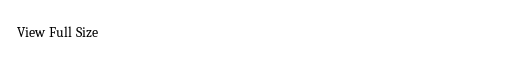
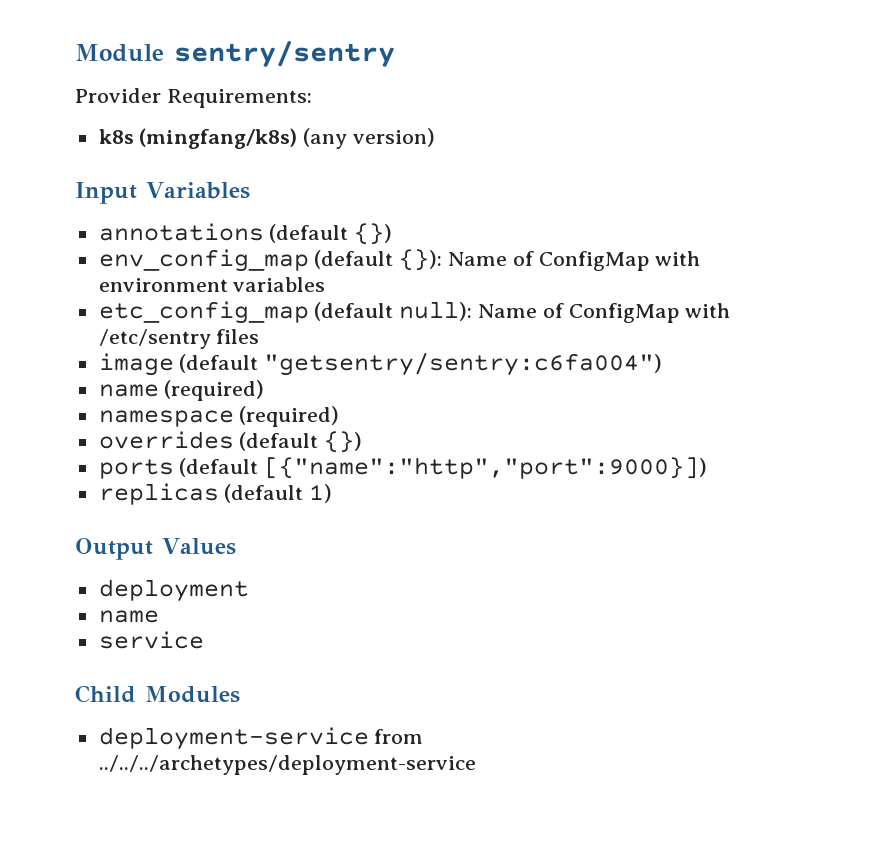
- View Full Size
+ Module sentry/sentry
+ Provider Requirements:
+ k8s (mingfang/k8s) (any version)
+ Input Variables
+ annotations (default {})
+ env_config_map (default {}): Name of ConfigMap with environment variables
+ etc_config_map (default null): Name of ConfigMap with /etc/sentry files
+ image (default "getsentry/sentry:c6fa004")
+ name (required)
+ namespace (required)
+ overrides (default {})
+ ports (default [{"name":"http","port":9000}])
+ replicas (default 1)
+ Output Values
+ deployment
+ name
+ service
+ Child Modules
+ deployment-service from ../../../archetypes/deployment-service

